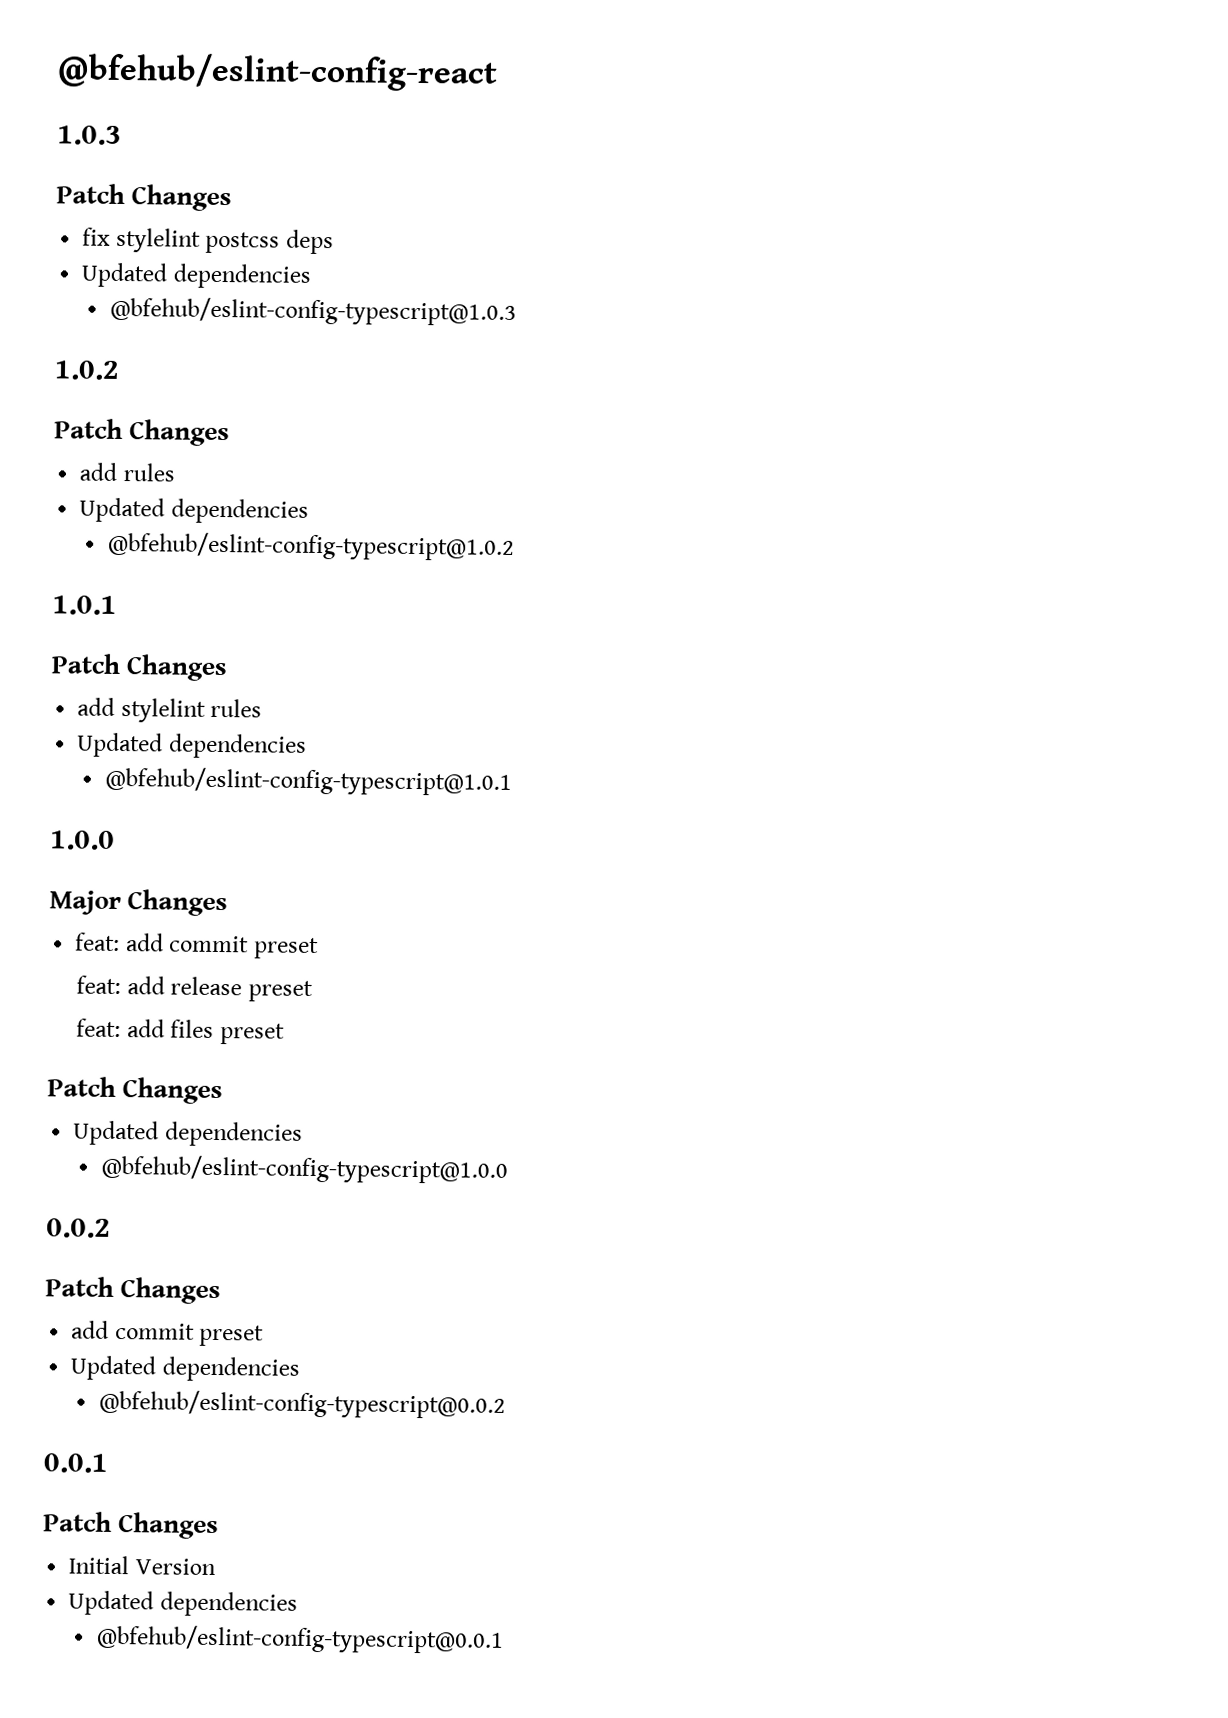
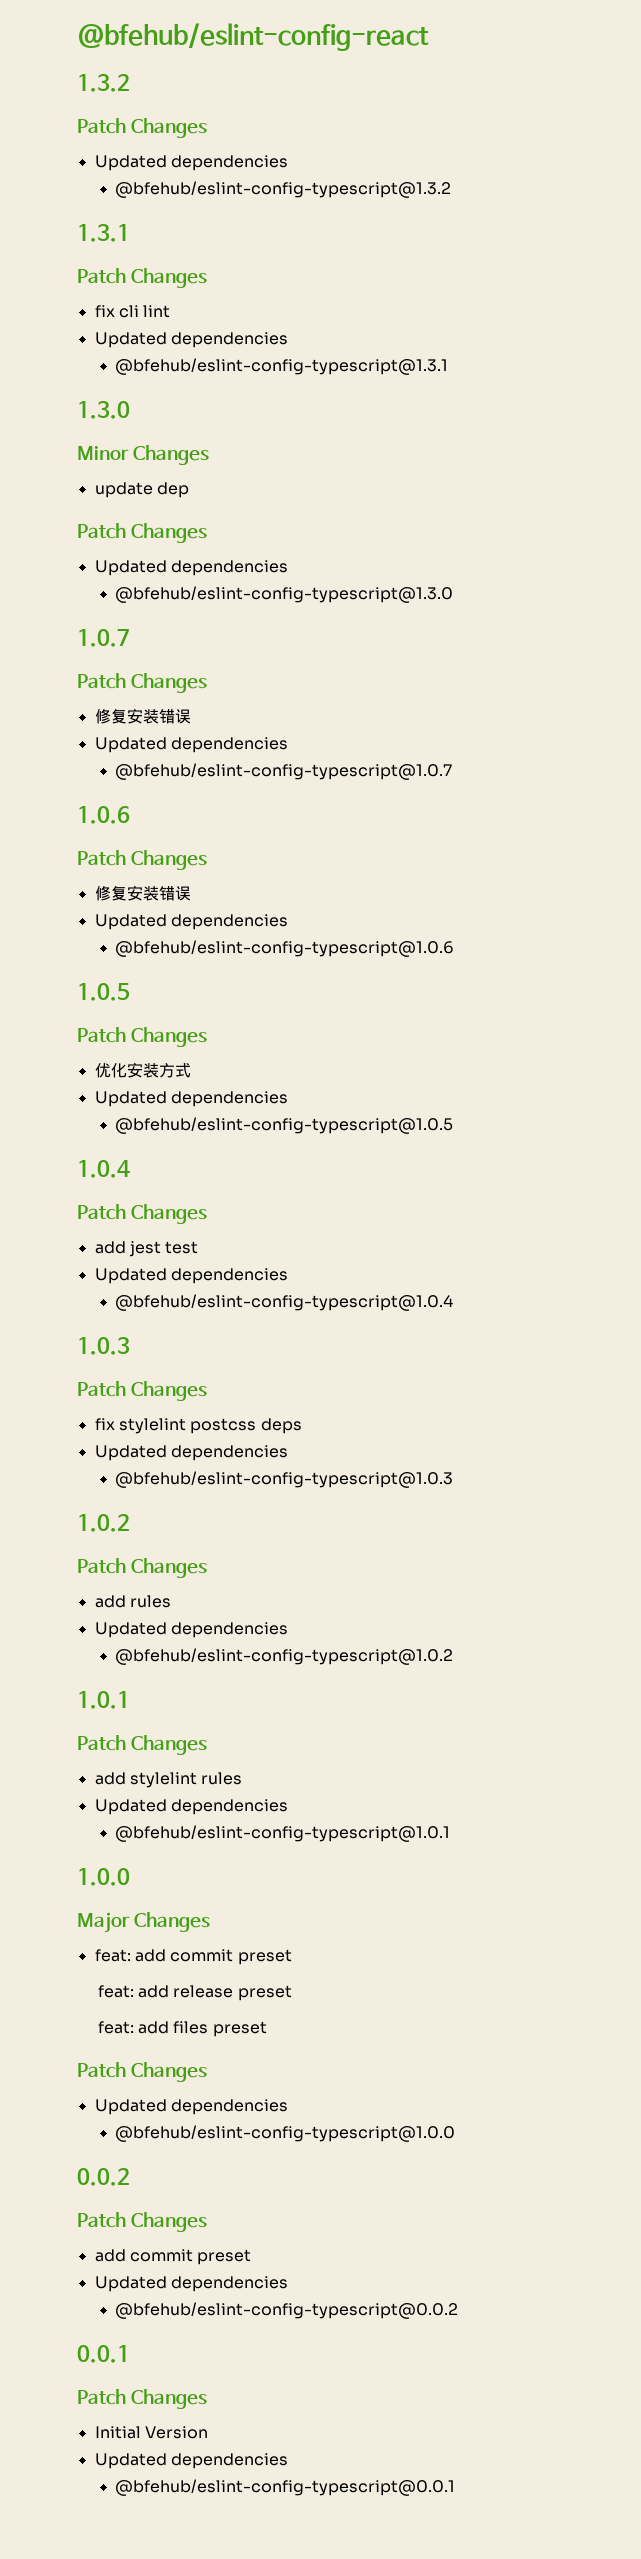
+ 1.3.2
+ Patch Changes
+ Updated dependencies
+ @bfehub/eslint-config-typescript@1.3.2
+ 1.3.1
+ Patch Changes
+ fix cli lint
+ Updated dependencies
+ @bfehub/eslint-config-typescript@1.3.1
+ 1.3.0
+ Minor Changes
+ update dep
+ Patch Changes
+ Updated dependencies
+ @bfehub/eslint-config-typescript@1.3.0
+ 1.0.7
+ Patch Changes
+ 修复安装错误
+ Updated dependencies
+ @bfehub/eslint-config-typescript@1.0.7
+ 1.0.6
+ Patch Changes
+ 修复安装错误
+ Updated dependencies
+ @bfehub/eslint-config-typescript@1.0.6
+ 1.0.5
+ Patch Changes
+ 优化安装方式
+ Updated dependencies
+ @bfehub/eslint-config-typescript@1.0.5
+ 1.0.4
+ Patch Changes
+ add jest test
+ Updated dependencies
+ @bfehub/eslint-config-typescript@1.0.4

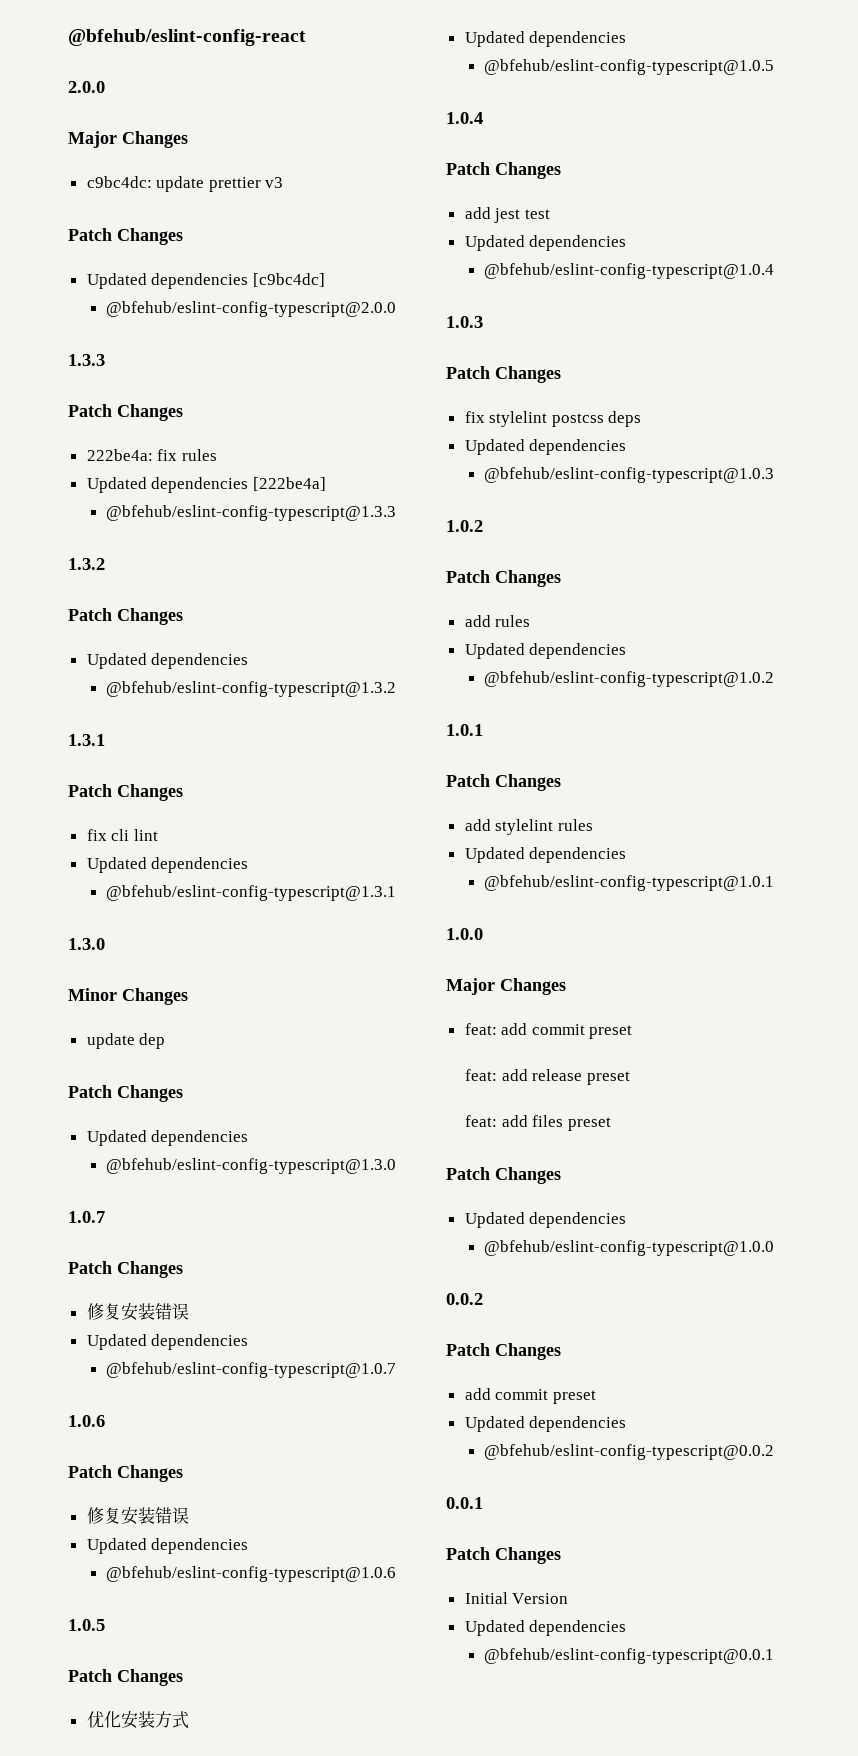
+ 2.0.0
+ Major Changes
+ c9bc4dc: update prettier v3
+ Patch Changes
+ Updated dependencies [c9bc4dc]
+ @bfehub/eslint-config-typescript@2.0.0
+ 1.3.3
+ Patch Changes
+ 222be4a: fix rules
+ Updated dependencies [222be4a]
+ @bfehub/eslint-config-typescript@1.3.3

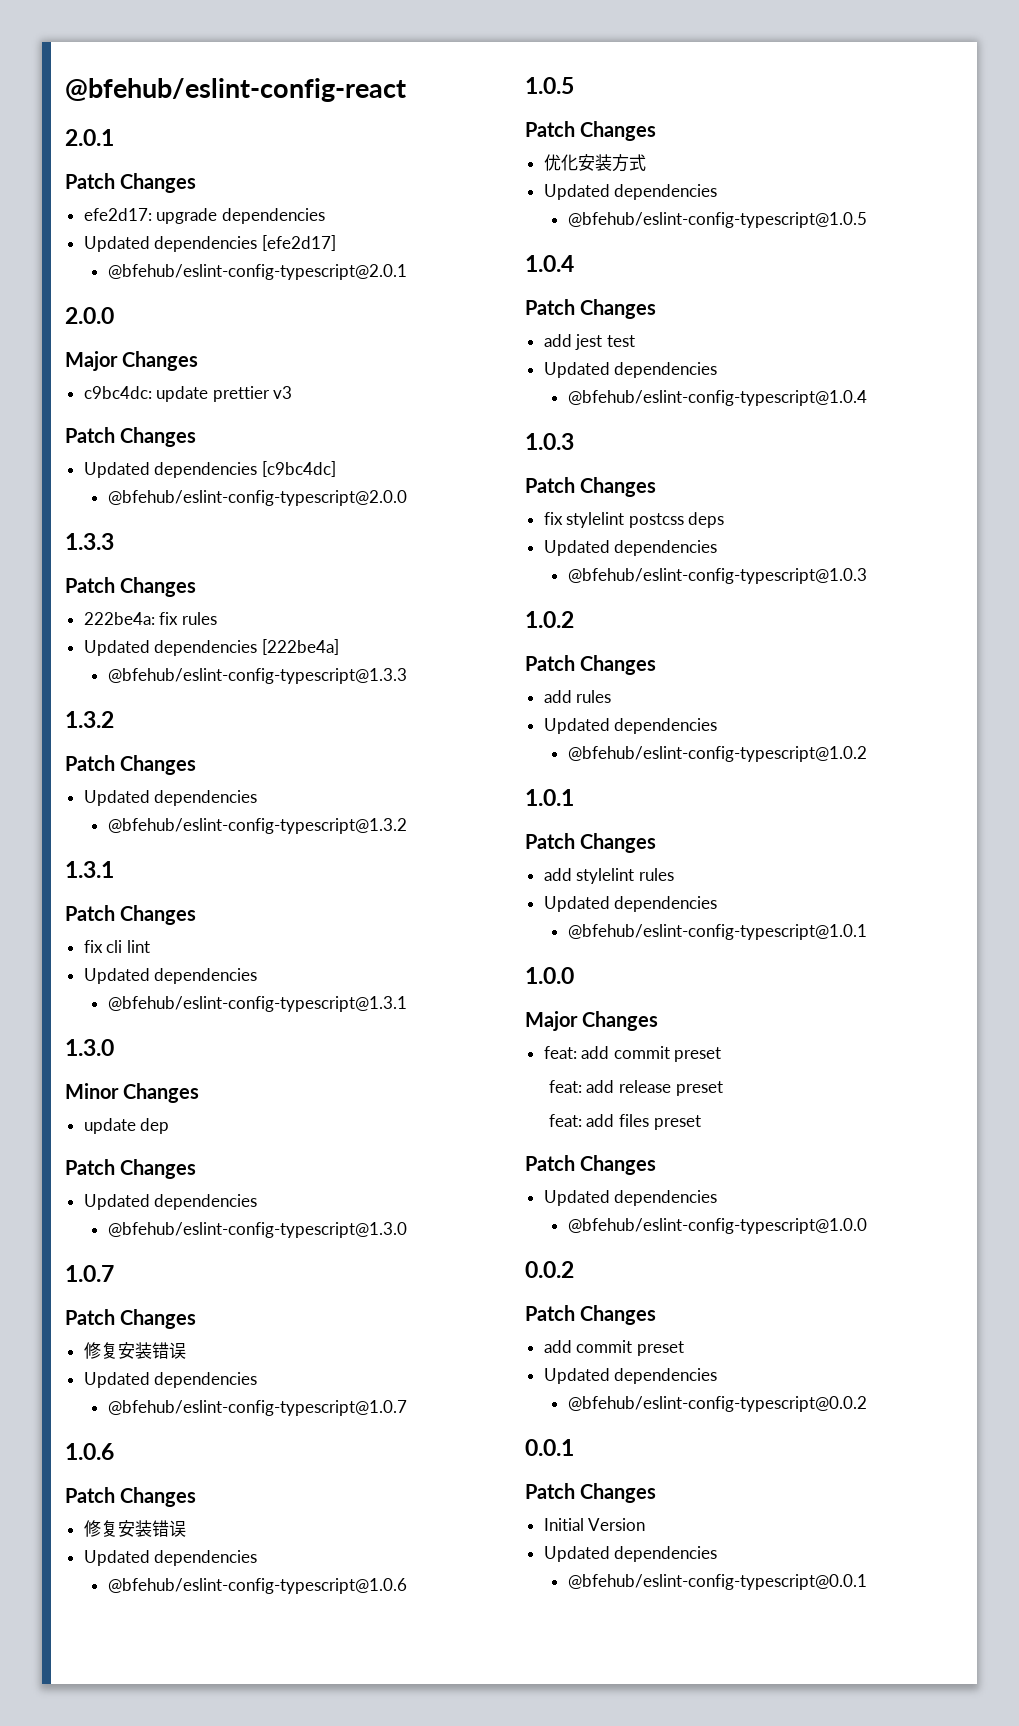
+ 2.0.1
+ Patch Changes
+ efe2d17: upgrade dependencies
+ Updated dependencies [efe2d17]
+ @bfehub/eslint-config-typescript@2.0.1

